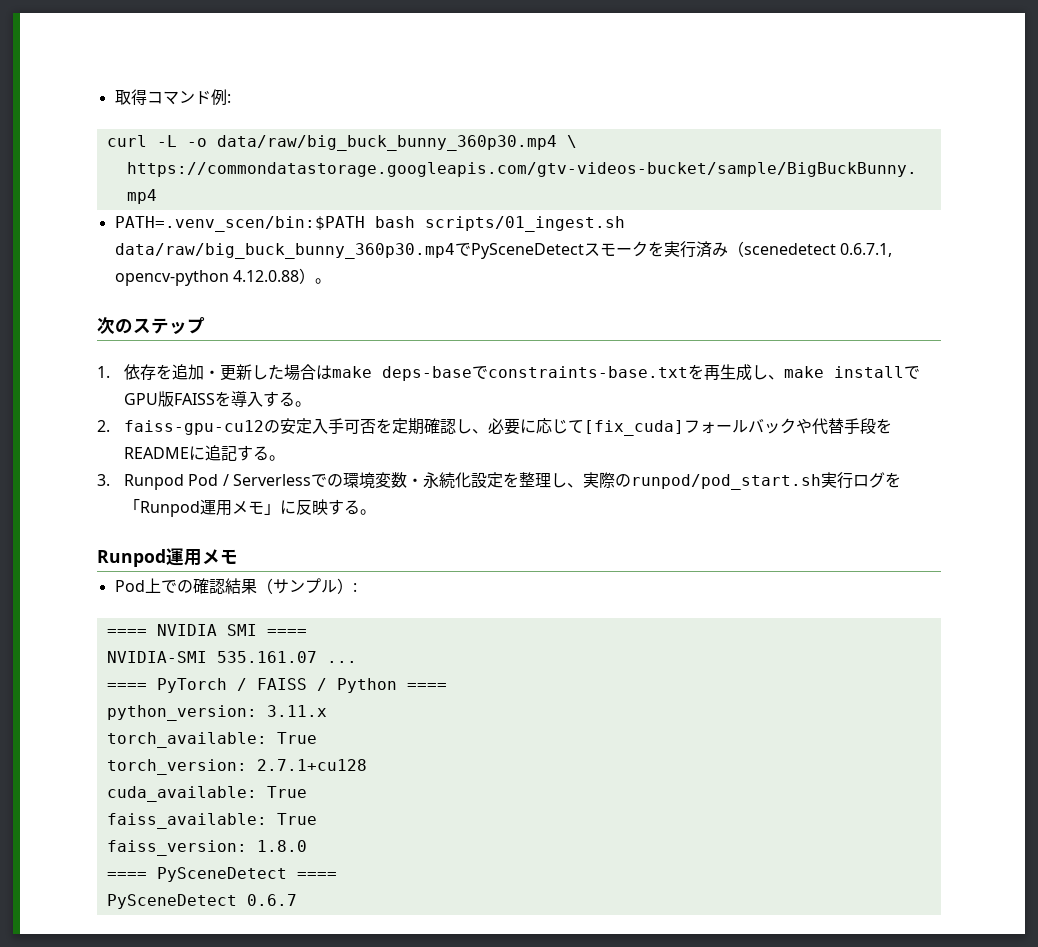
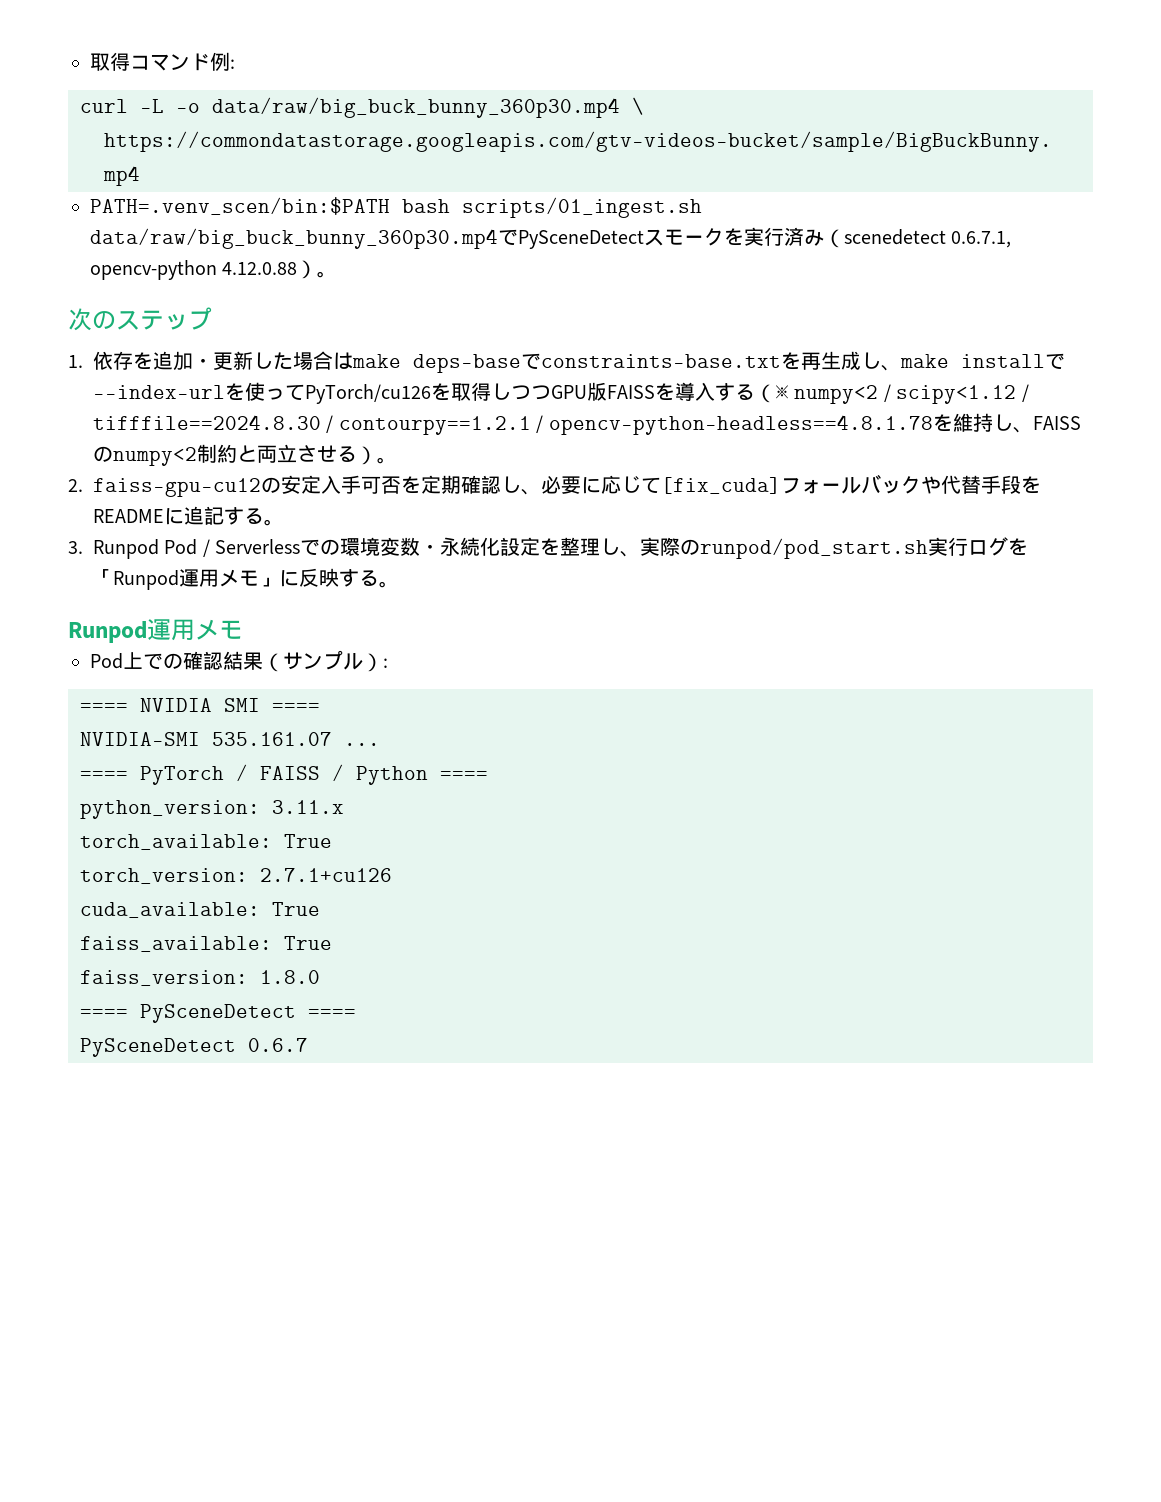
- 1.依存を追加・更新した場合はmake deps-baseでconstraints-base.txtを再生成し、make installでGPU版FAISSを導入する。
+ 1.依存を追加・更新した場合はmake deps-baseでconstraints-base.txtを再生成し、make installで--index-urlを使ってPyTorch/cu126を取得しつつGPU版FAISSを導入する（※ numpy<2 / scipy<1.12 / tifffile==2024.8.30 / contourpy==1.2.1 / opencv-python-headless==4.8.1.78を維持し、FAISSのnumpy<2制約と両立させる）。
- torch_version: 2.7.1+cu128
+ torch_version: 2.7.1+cu126

